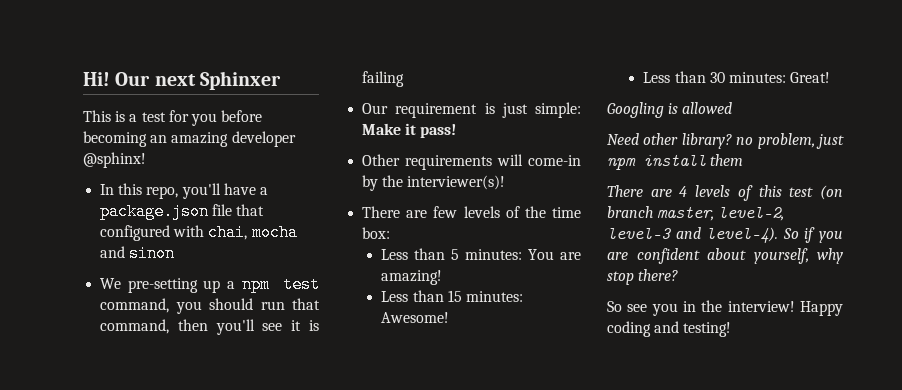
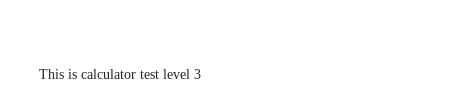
- Hi! Our next Sphinxer
- This is a test for you before becoming an amazing developer @sphinx!
- In this repo, you'll have a package.json file that configured with chai, mocha and sinon
- We pre-setting up a npm test command, you should run that command, then you'll see it is failing
- Our requirement is just simple: Make it pass!
- Other requirements will come-in by the interviewer(s)!
- There are few levels of the time box:
- Less than 5 minutes: You are amazing!
- Less than 15 minutes: Awesome!
- Less than 30 minutes: Great!
- Googling is allowed
- Need other library? no problem, just npm install them
- There are 4 levels of this test (on branch master, level-2, level-3 and level-4). So if you are confident about yourself, why stop there?
- So see you in the interview! Happy coding and testing!
+ This is calculator test level 3

